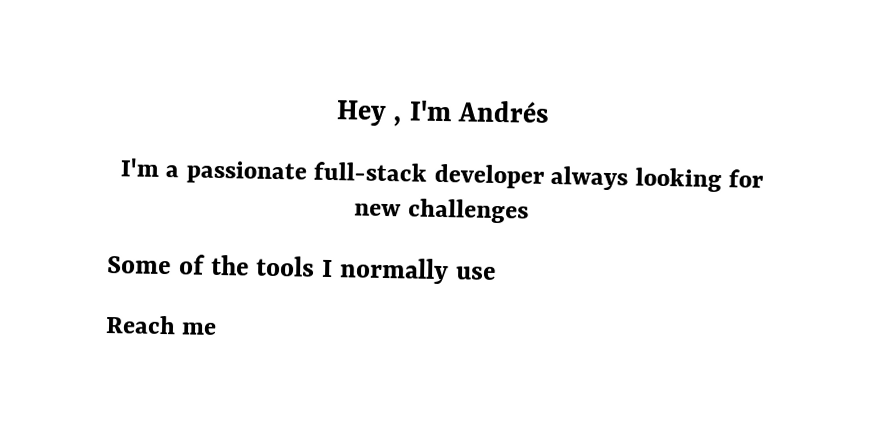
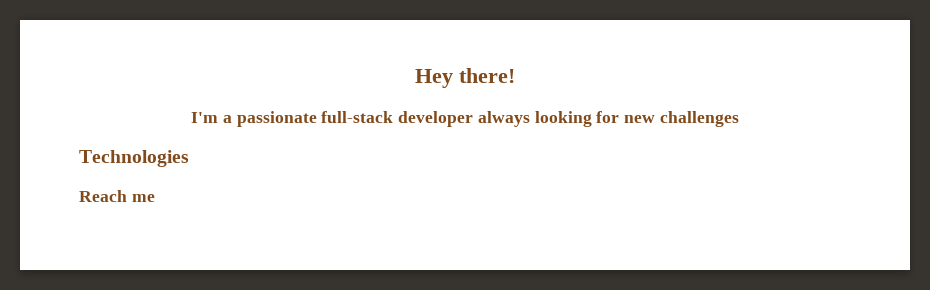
- Hey , I'm Andrés
+ Hey there!
- Some of the tools I normally use
+ Technologies

